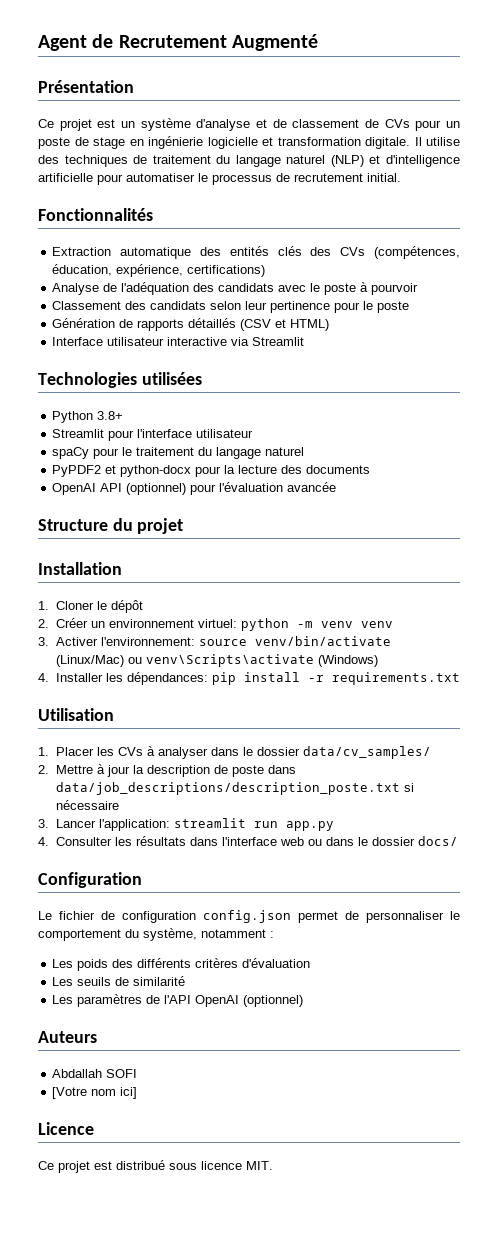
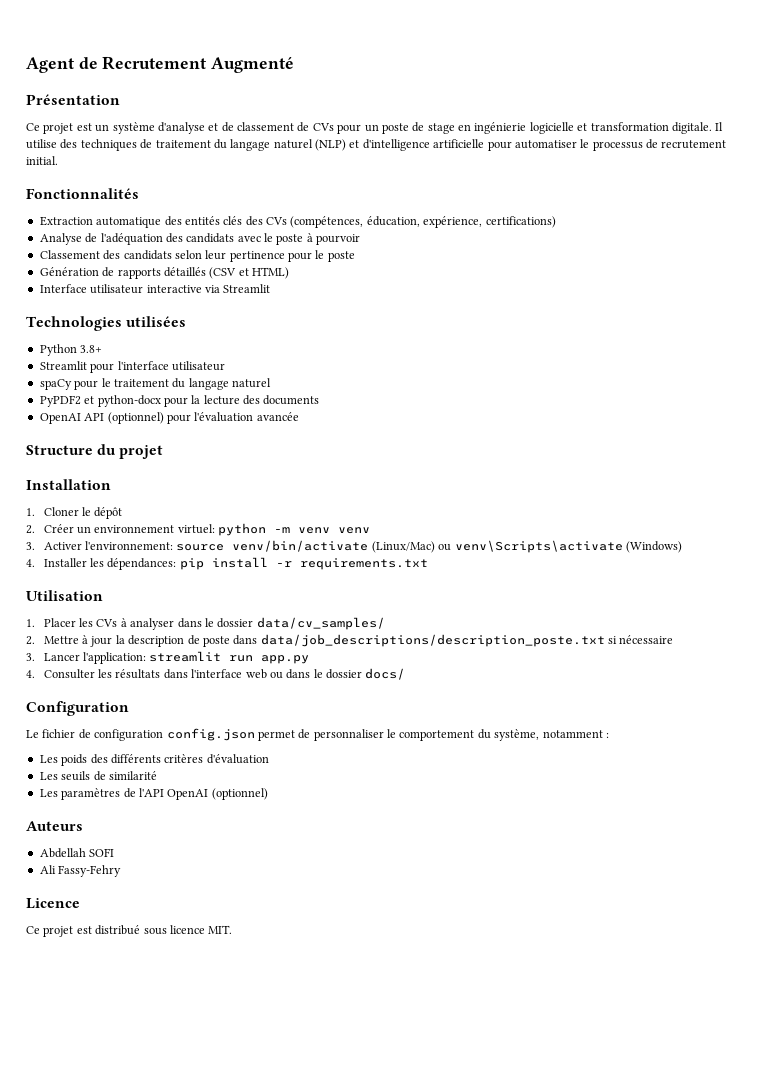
- Abdallah SOFI
+ Abdellah SOFI
- [Votre nom ici]
+ Ali Fassy-Fehry

